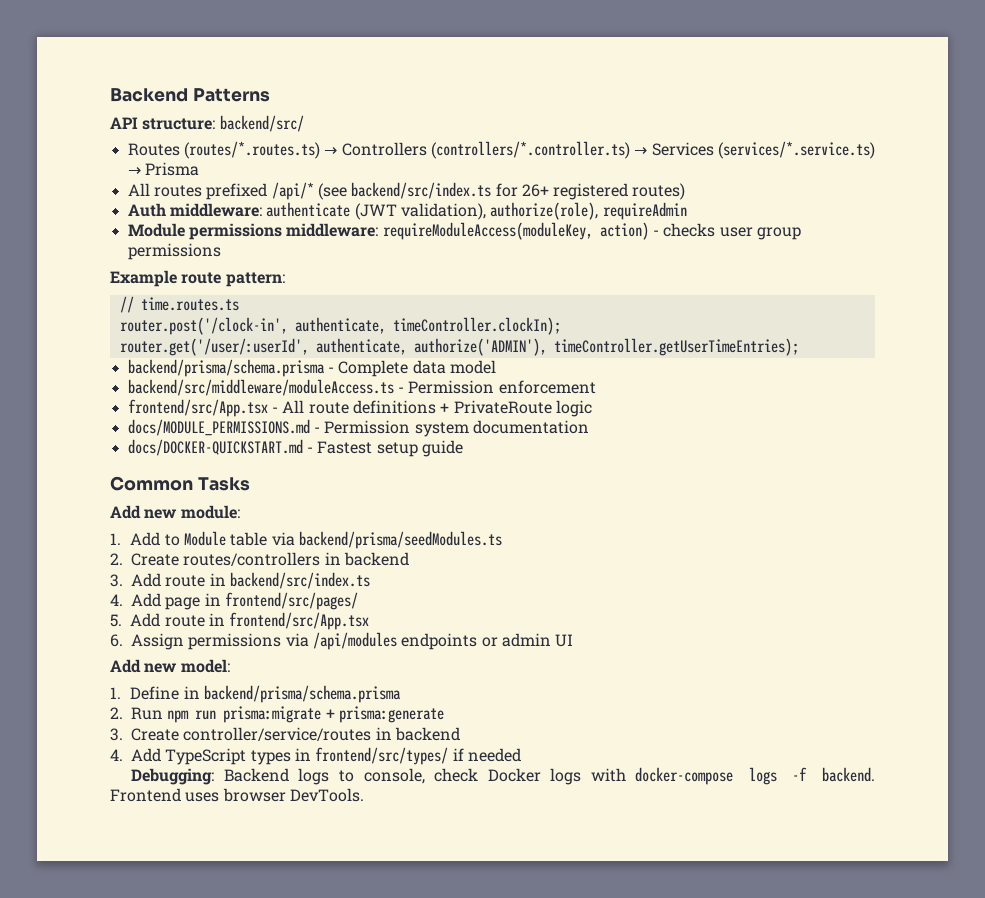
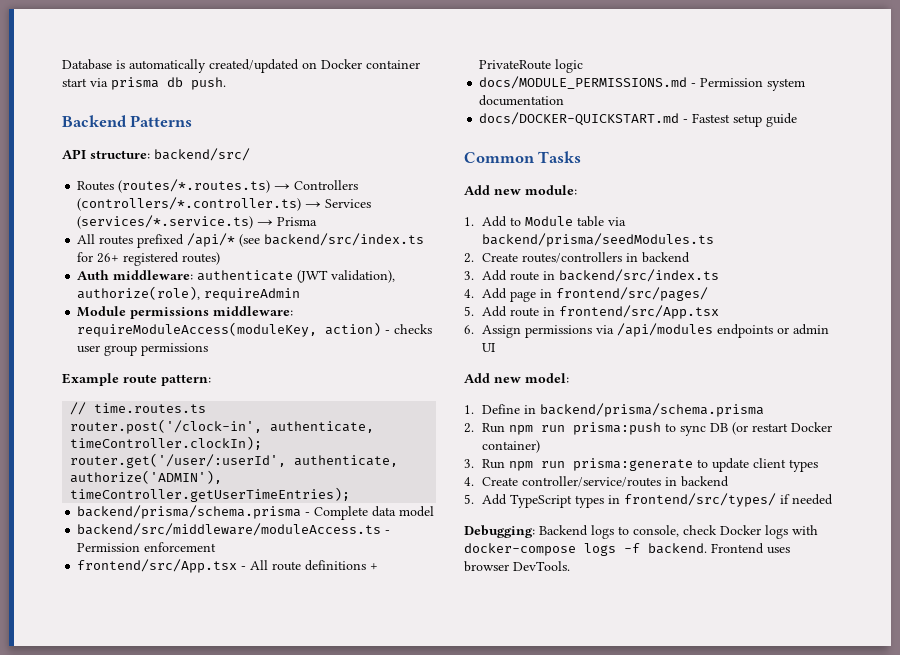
+ Database is automatically created/updated on Docker container start via prisma db push.
- 2. Run npm run prisma:migrate + prisma:generate
- 3. Create controller/service/routes in backend
+ 2. Run npm run prisma:push to sync DB (or restart Docker container)
+ 3. Run npm run prisma:generate to update client types
+ 4. Create controller/service/routes in backend
- 4. Add TypeScript types in frontend/src/types/ if needed
+ 5. Add TypeScript types in frontend/src/types/ if needed

